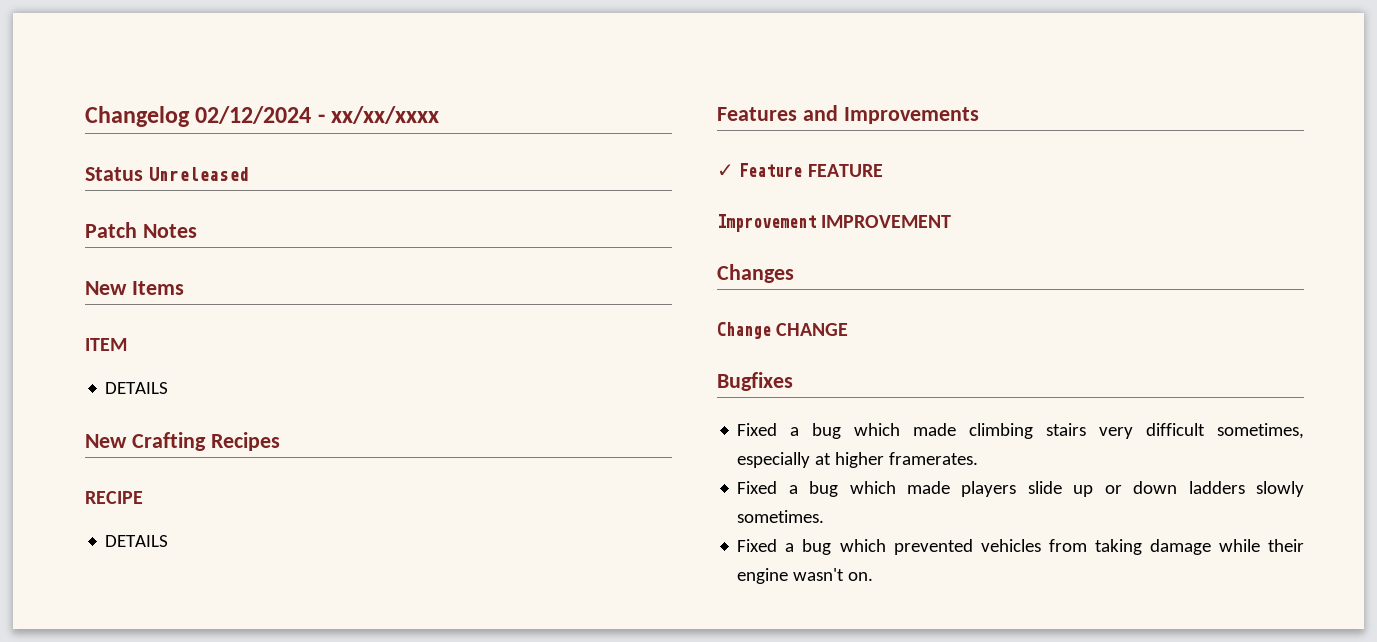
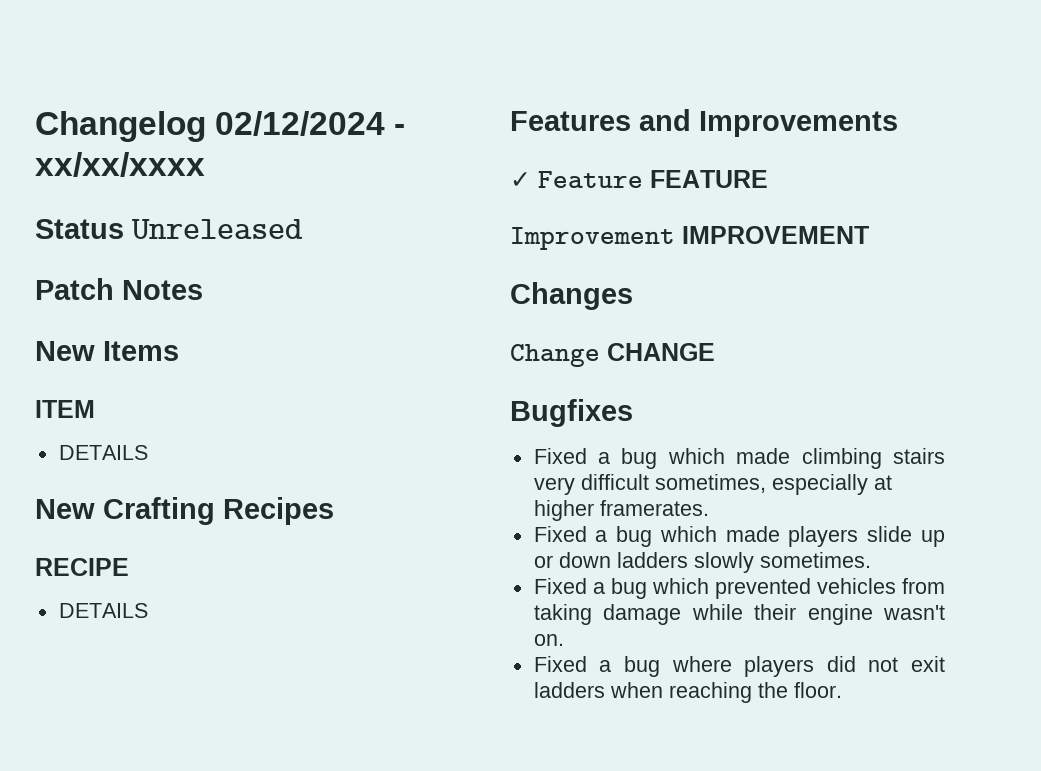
+ Fixed a bug where players did not exit ladders when reaching the floor.

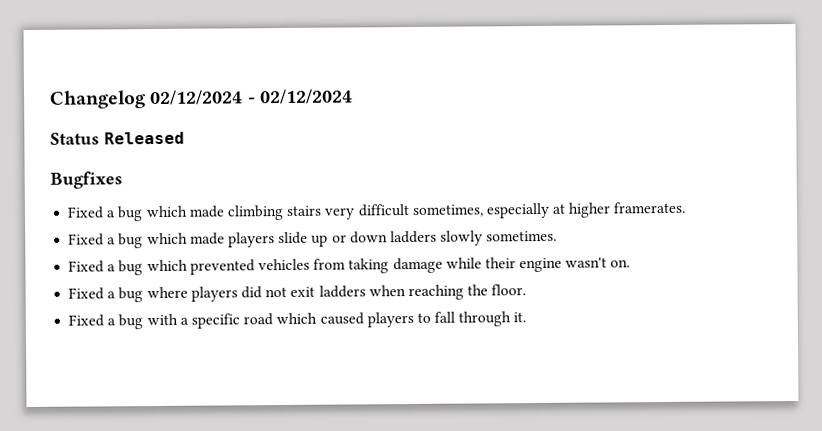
- Changelog 02/12/2024 - xx/xx/xxxx
+ Changelog 02/12/2024 - 02/12/2024
- Status Unreleased
- Patch Notes
- New Items
- ITEM
- DETAILS
- New Crafting Recipes
- RECIPE
- DETAILS
- Features and Improvements
- ✓ Feature FEATURE
- Improvement IMPROVEMENT
- Changes
- Change CHANGE
+ Status Released
+ Fixed a bug with a specific road which caused players to fall through it.

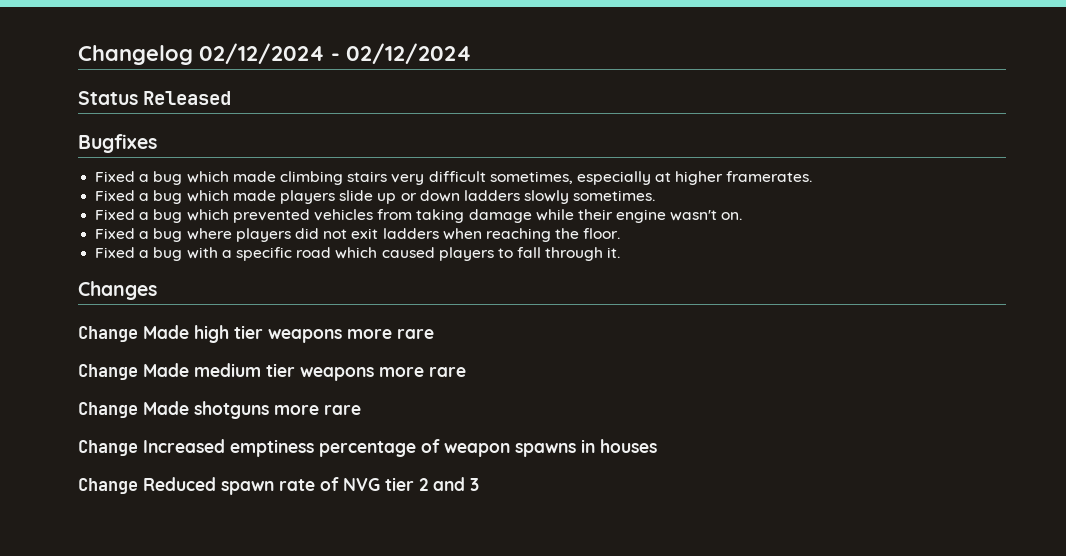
+ Changes
+ Change Made high tier weapons more rare
+ Change Made medium tier weapons more rare
+ Change Made shotguns more rare
+ Change Increased emptiness percentage of weapon spawns in houses
+ Change Reduced spawn rate of NVG tier 2 and 3

